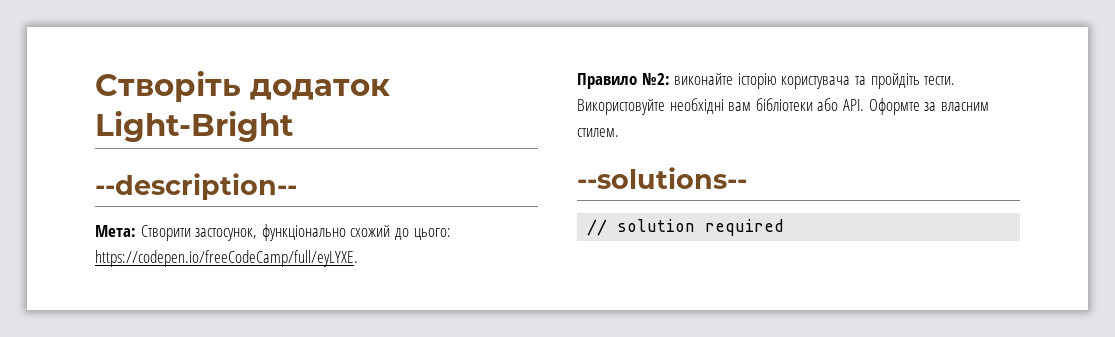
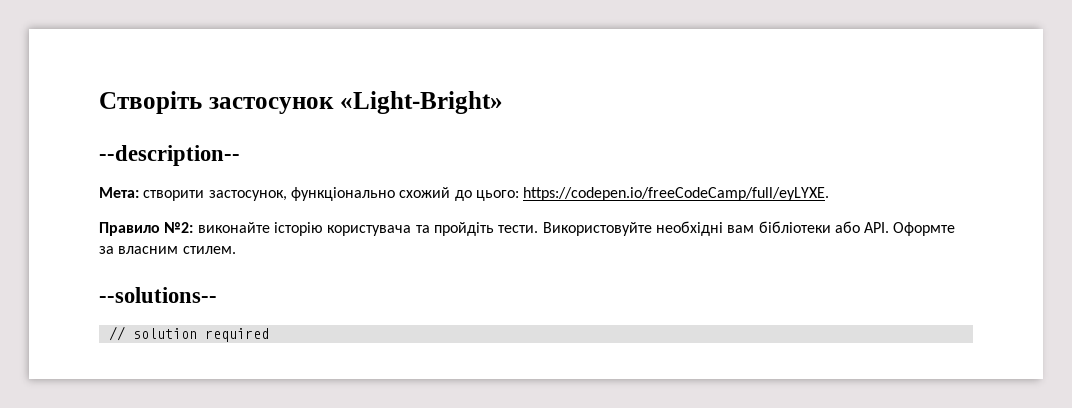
- Створіть додаток Light-Bright
+ Створіть застосунок «Light-Bright»
- Мета: Створити застосунок, функціонально схожий до цього: https://codepen.io/freeCodeCamp/full/eyLYXE.
+ Мета: створити застосунок, функціонально схожий до цього: https://codepen.io/freeCodeCamp/full/eyLYXE.

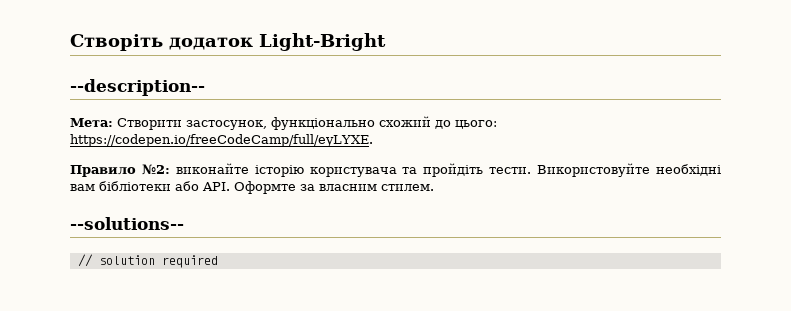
- Створіть застосунок «Light-Bright»
+ Створіть додаток Light-Bright
- Мета: створити застосунок, функціонально схожий до цього: https://codepen.io/freeCodeCamp/full/eyLYXE.
+ Мета: Створити застосунок, функціонально схожий до цього: https://codepen.io/freeCodeCamp/full/eyLYXE.

